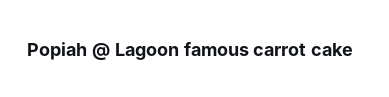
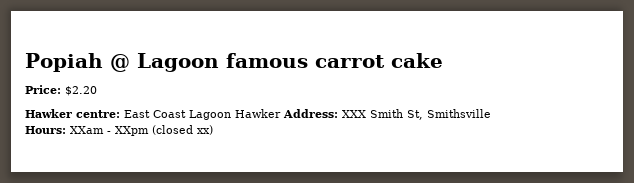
+ Price: $2.20
+ Hawker centre: East Coast Lagoon Hawker Address: XXX Smith St, Smithsville
+ Hours: XXam - XXpm (closed xx)

